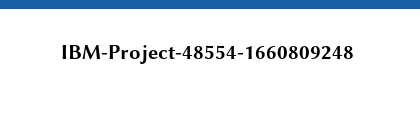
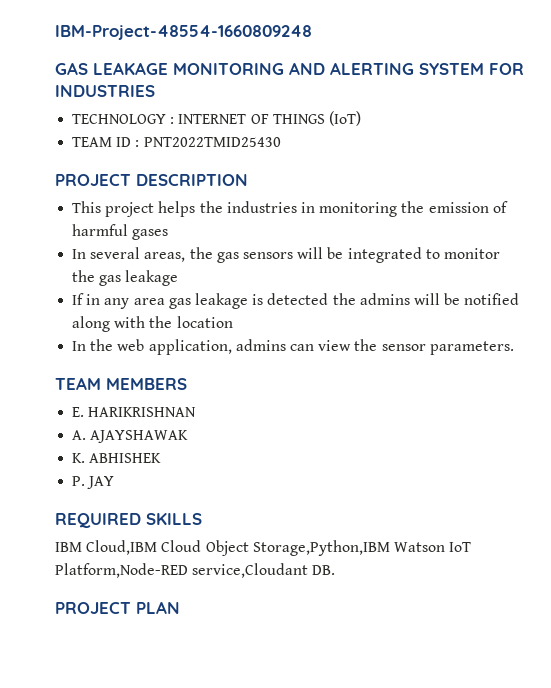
+ GAS LEAKAGE MONITORING AND ALERTING SYSTEM FOR INDUSTRIES
+ TECHNOLOGY : INTERNET OF THINGS (IoT)
+ TEAM ID : PNT2022TMID25430
+ PROJECT DESCRIPTION
+ This project helps the industries in monitoring the emission of harmful gases
+ In several areas, the gas sensors will be integrated to monitor the gas leakage
+ If in any area gas leakage is detected the admins will be notified along with the location
+ In the web application, admins can view the sensor parameters.
+ TEAM MEMBERS
+ E. HARIKRISHNAN
+ A. AJAYSHAWAK
+ K. ABHISHEK
+ P. JAY
+ REQUIRED SKILLS
+ IBM Cloud,IBM Cloud Object Storage,Python,IBM Watson IoT Platform,Node-RED service,Cloudant DB.
+ PROJECT PLAN

